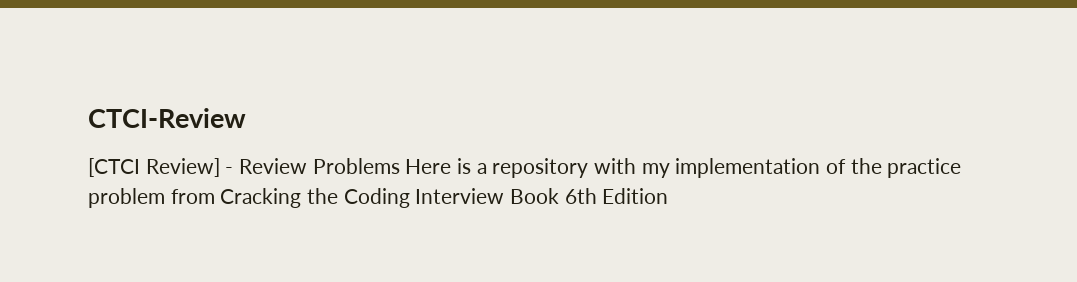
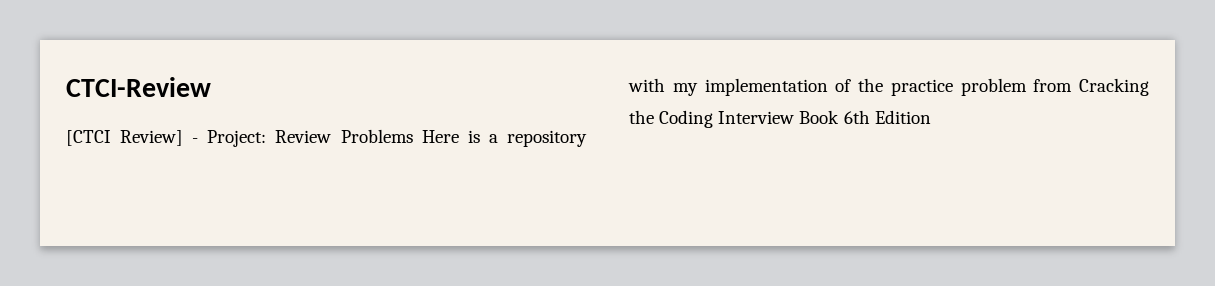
- [CTCI Review] - Review Problems Here is a repository with my implementation of the practice problem from Cracking the Coding Interview Book 6th Edition
+ [CTCI Review] - Project: Review Problems Here is a repository with my implementation of the practice problem from Cracking the Coding Interview Book 6th Edition

